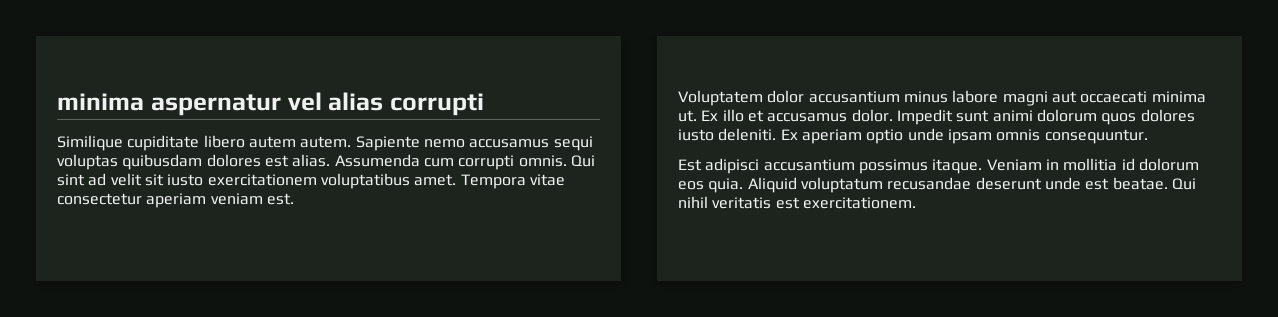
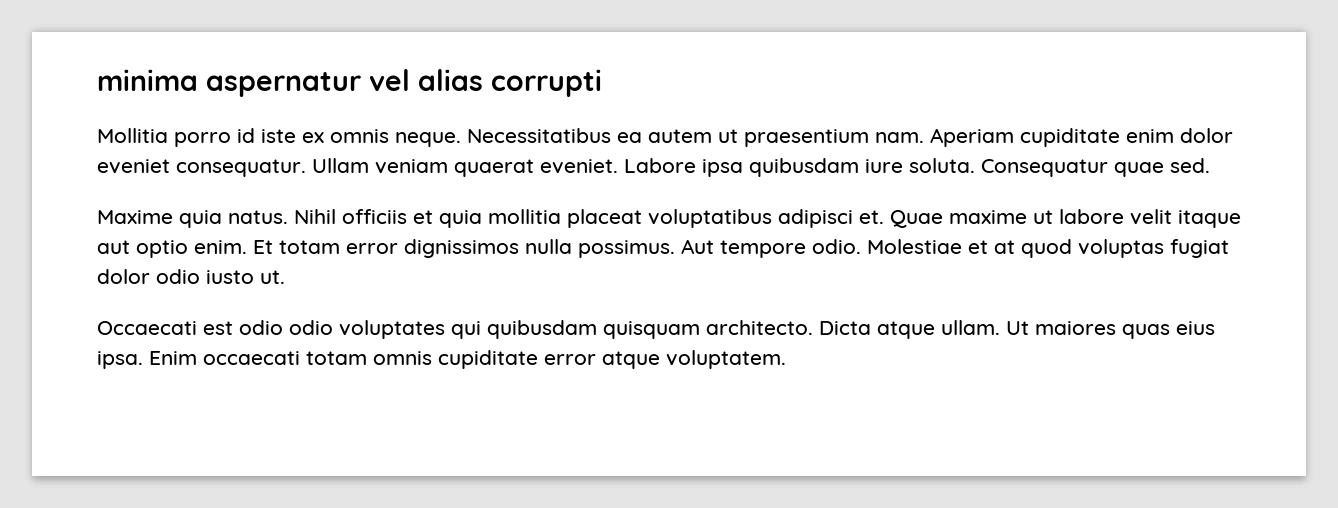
- Similique cupiditate libero autem autem. Sapiente nemo accusamus sequi voluptas quibusdam dolores est alias. Assumenda cum corrupti omnis. Qui sint ad velit sit iusto exercitationem voluptatibus amet. Tempora vitae consectetur aperiam veniam est.
- Voluptatem dolor accusantium minus labore magni aut occaecati minima ut. Ex illo et accusamus dolor. Impedit sunt animi dolorum quos dolores iusto deleniti. Ex aperiam optio unde ipsam omnis consequuntur.
- Est adipisci accusantium possimus itaque. Veniam in mollitia id dolorum eos quia. Aliquid voluptatum recusandae deserunt unde est beatae. Qui nihil veritatis est exercitationem.
+ Mollitia porro id iste ex omnis neque. Necessitatibus ea autem ut praesentium nam. Aperiam cupiditate enim dolor eveniet consequatur. Ullam veniam quaerat eveniet. Labore ipsa quibusdam iure soluta. Consequatur quae sed.
+ Maxime quia natus. Nihil officiis et quia mollitia placeat voluptatibus adipisci et. Quae maxime ut labore velit itaque aut optio enim. Et totam error dignissimos nulla possimus. Aut tempore odio. Molestiae et at quod voluptas fugiat dolor odio iusto ut.
+ Occaecati est odio odio voluptates qui quibusdam quisquam architecto. Dicta atque ullam. Ut maiores quas eius ipsa. Enim occaecati totam omnis cupiditate error atque voluptatem.

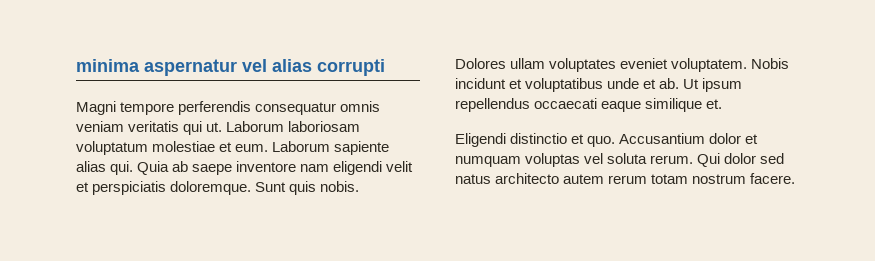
- Mollitia porro id iste ex omnis neque. Necessitatibus ea autem ut praesentium nam. Aperiam cupiditate enim dolor eveniet consequatur. Ullam veniam quaerat eveniet. Labore ipsa quibusdam iure soluta. Consequatur quae sed.
- Maxime quia natus. Nihil officiis et quia mollitia placeat voluptatibus adipisci et. Quae maxime ut labore velit itaque aut optio enim. Et totam error dignissimos nulla possimus. Aut tempore odio. Molestiae et at quod voluptas fugiat dolor odio iusto ut.
- Occaecati est odio odio voluptates qui quibusdam quisquam architecto. Dicta atque ullam. Ut maiores quas eius ipsa. Enim occaecati totam omnis cupiditate error atque voluptatem.
+ Magni tempore perferendis consequatur omnis veniam veritatis qui ut. Laborum laboriosam voluptatum molestiae et eum. Laborum sapiente alias qui. Quia ab saepe inventore nam eligendi velit et perspiciatis doloremque. Sunt quis nobis.
+ Dolores ullam voluptates eveniet voluptatem. Nobis incidunt et voluptatibus unde et ab. Ut ipsum repellendus occaecati eaque similique et.
+ Eligendi distinctio et quo. Accusantium dolor et numquam voluptas vel soluta rerum. Qui dolor sed natus architecto autem rerum totam nostrum facere.

